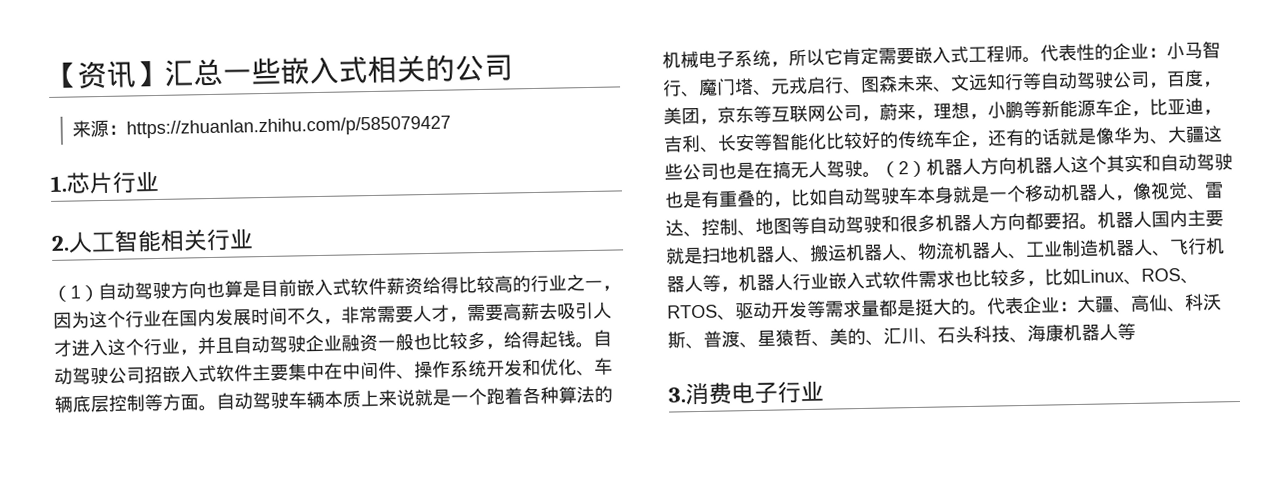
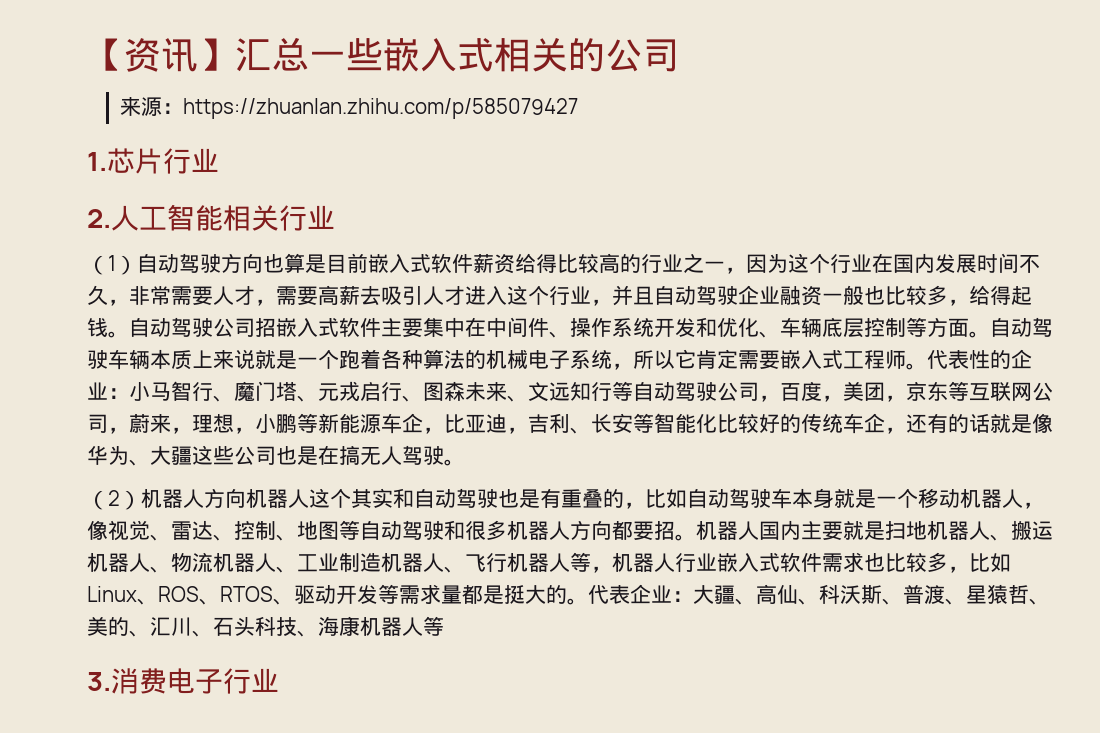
- 小马智行、魔门塔、元戎启行、图森未来、文远知行等自动驾驶公司，百度，美团，京东等互联网公司，蔚来，理想，小鹏等新能源车企，比亚迪，吉利、长安等智能化比较好的传统车企，还有的话就是像华为、大疆这些公司也是在搞无人驾驶。（2）机器人方向机器人这个其实和自动驾驶也是有重叠的，比如自动驾驶车本身就是一个移动机器人，像视觉、雷达、控制、地图等自动驾驶和很多机器人方向都要招。
+ 小马智行、魔门塔、元戎启行、图森未来、文远知行等自动驾驶公司，百度，美团，京东等互联网公司，蔚来，理想，小鹏等新能源车企，比亚迪，吉利、长安等智能化比较好的传统车企，还有的话就是像华为、大疆这些公司也是在搞无人驾驶。
+ （2）机器人方向机器人这个其实和自动驾驶也是有重叠的，比如自动驾驶车本身就是一个移动机器人，像视觉、雷达、控制、地图等自动驾驶和很多机器人方向都要招。

